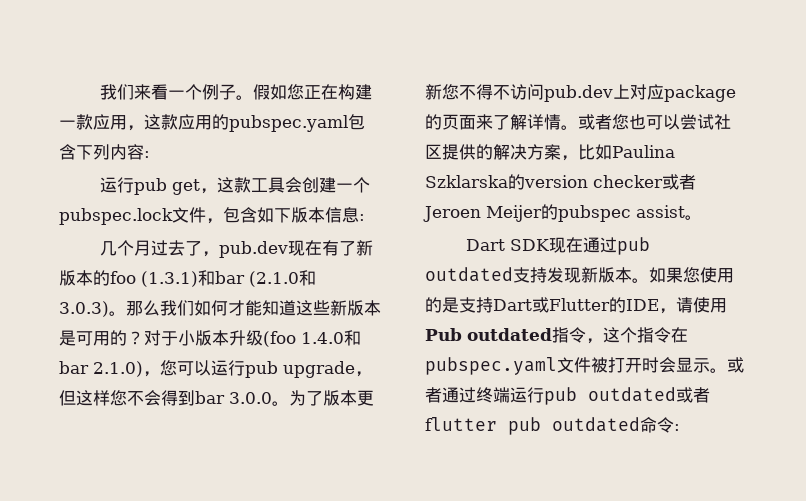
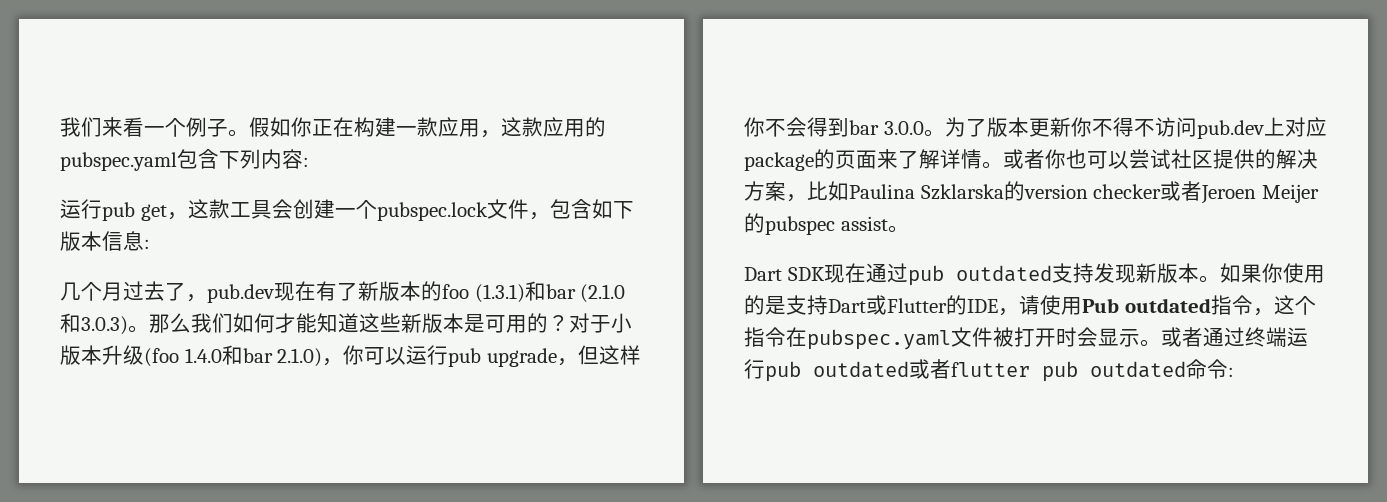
- 假如您正在构建一款应用，这款应用的pubspec.yaml包含下列内容:
+ 假如你正在构建一款应用，这款应用的pubspec.yaml包含下列内容:
- 对于小版本升级(foo 1.4.0和bar 2.1.0)，您可以运行pub upgrade，但这样您不会得到bar 3.0.0。
+ 对于小版本升级(foo 1.4.0和bar 2.1.0)，你可以运行pub upgrade，但这样你不会得到bar 3.0.0。
- 为了版本更新您不得不访问pub.dev上对应package的页面来了解详情。
+ 为了版本更新你不得不访问pub.dev上对应package的页面来了解详情。
- 或者您也可以尝试社区提供的解决方案，比如Paulina Szklarska的version checker或者Jeroen Meijer的pubspec assist。
+ 或者你也可以尝试社区提供的解决方案，比如Paulina Szklarska的version checker或者Jeroen Meijer的pubspec assist。
- 如果您使用的是支持Dart或Flutter的IDE，请使用Pub outdated指令，这个指令在pubspec.yaml文件被打开时会显示。
+ 如果你使用的是支持Dart或Flutter的IDE，请使用Pub outdated指令，这个指令在pubspec.yaml文件被打开时会显示。

